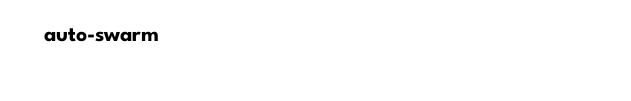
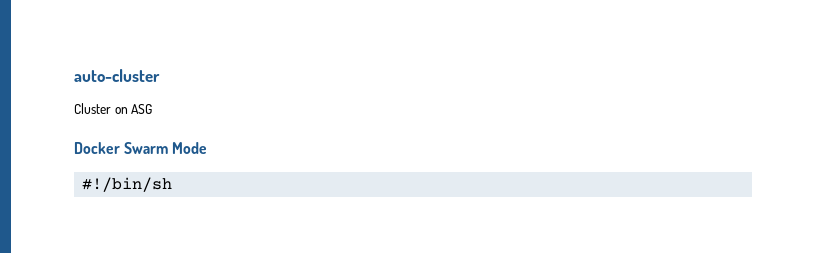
- auto-swarm
+ auto-cluster
+ Cluster on ASG
+ Docker Swarm Mode
+ #!/bin/sh

